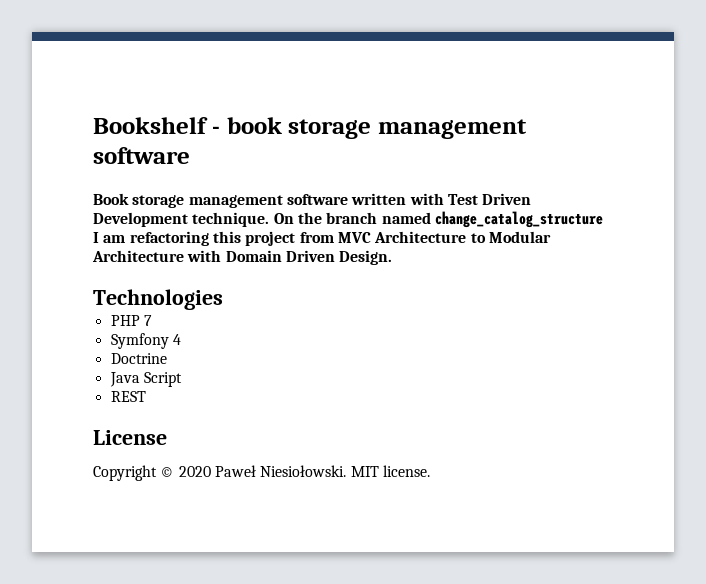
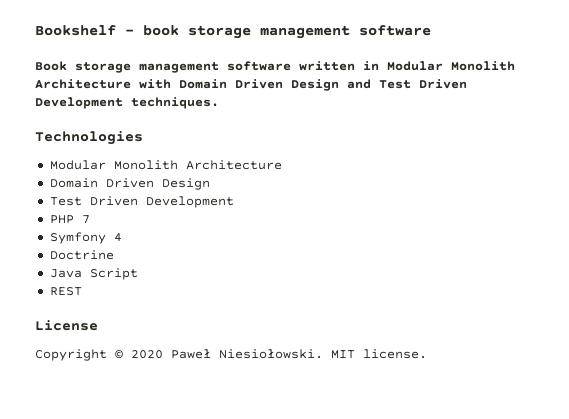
- Book storage management software written with Test Driven Development technique. On the branch named change_catalog_structure I am refactoring this project from MVC Architecture to Modular Architecture with Domain Driven Design.
+ Book storage management software written in Modular Monolith Architecture with Domain Driven Design and Test Driven Development techniques.
  Technologies
+ Modular Monolith Architecture
+ Domain Driven Design
+ Test Driven Development

